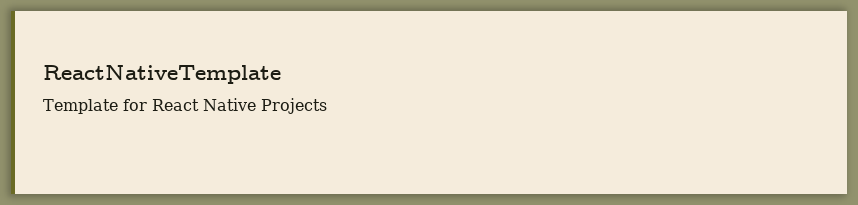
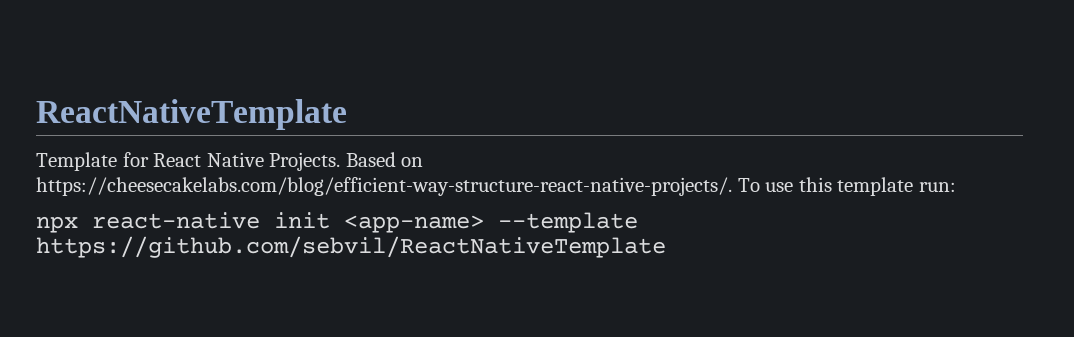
- Template for React Native Projects
+ Template for React Native Projects. Based on https://cheesecakelabs.com/blog/efficient-way-structure-react-native-projects/. To use this template run:
+ npx react-native init <app-name> --template https://github.com/sebvil/ReactNativeTemplate

